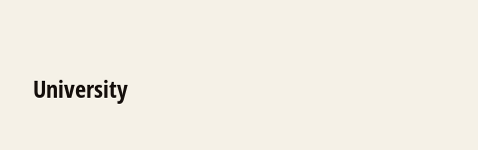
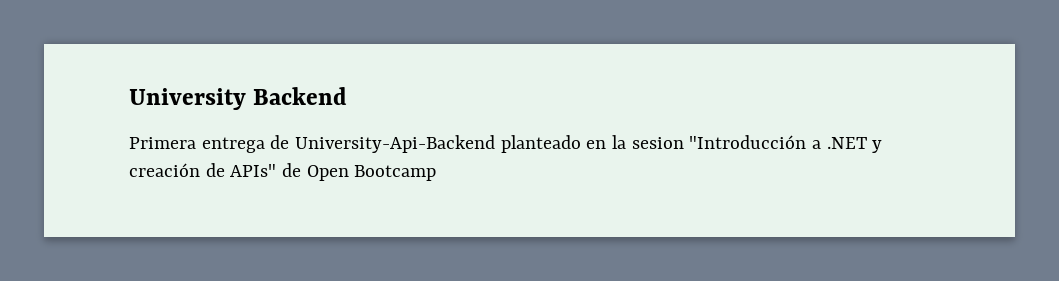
- University
+ University Backend
+ Primera entrega de University-Api-Backend planteado en la sesion "Introducción a .NET y creación de APIs" de Open Bootcamp

